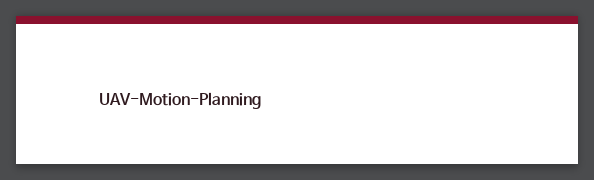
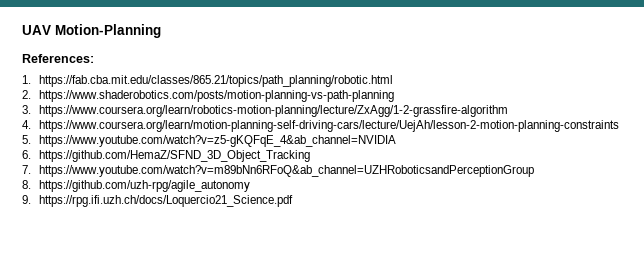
- UAV-Motion-Planning
+ UAV Motion-Planning
+ References:
+ 1. https://fab.cba.mit.edu/classes/865.21/topics/path_planning/robotic.html
+ 2. https://www.shaderobotics.com/posts/motion-planning-vs-path-planning
+ 3. https://www.coursera.org/learn/robotics-motion-planning/lecture/ZxAgg/1-2-grassfire-algorithm
+ 4. https://www.coursera.org/learn/motion-planning-self-driving-cars/lecture/UejAh/lesson-2-motion-planning-constraints
+ 5. https://www.youtube.com/watch?v=z5-gKQFqE_4&ab_channel=NVIDIA
+ 6. https://github.com/HemaZ/SFND_3D_Object_Tracking
+ 7. https://www.youtube.com/watch?v=m89bNn6RFoQ&ab_channel=UZHRoboticsandPerceptionGroup
+ 8. https://github.com/uzh-rpg/agile_autonomy
+ 9. https://rpg.ifi.uzh.ch/docs/Loquercio21_Science.pdf

